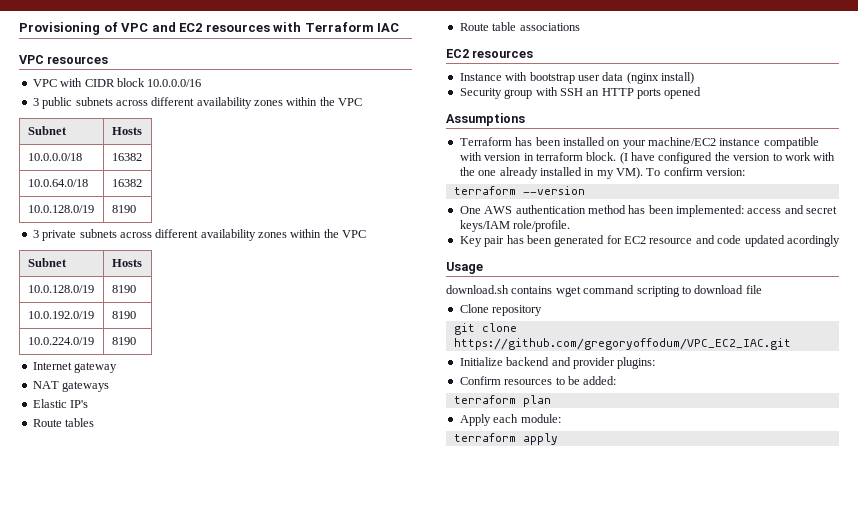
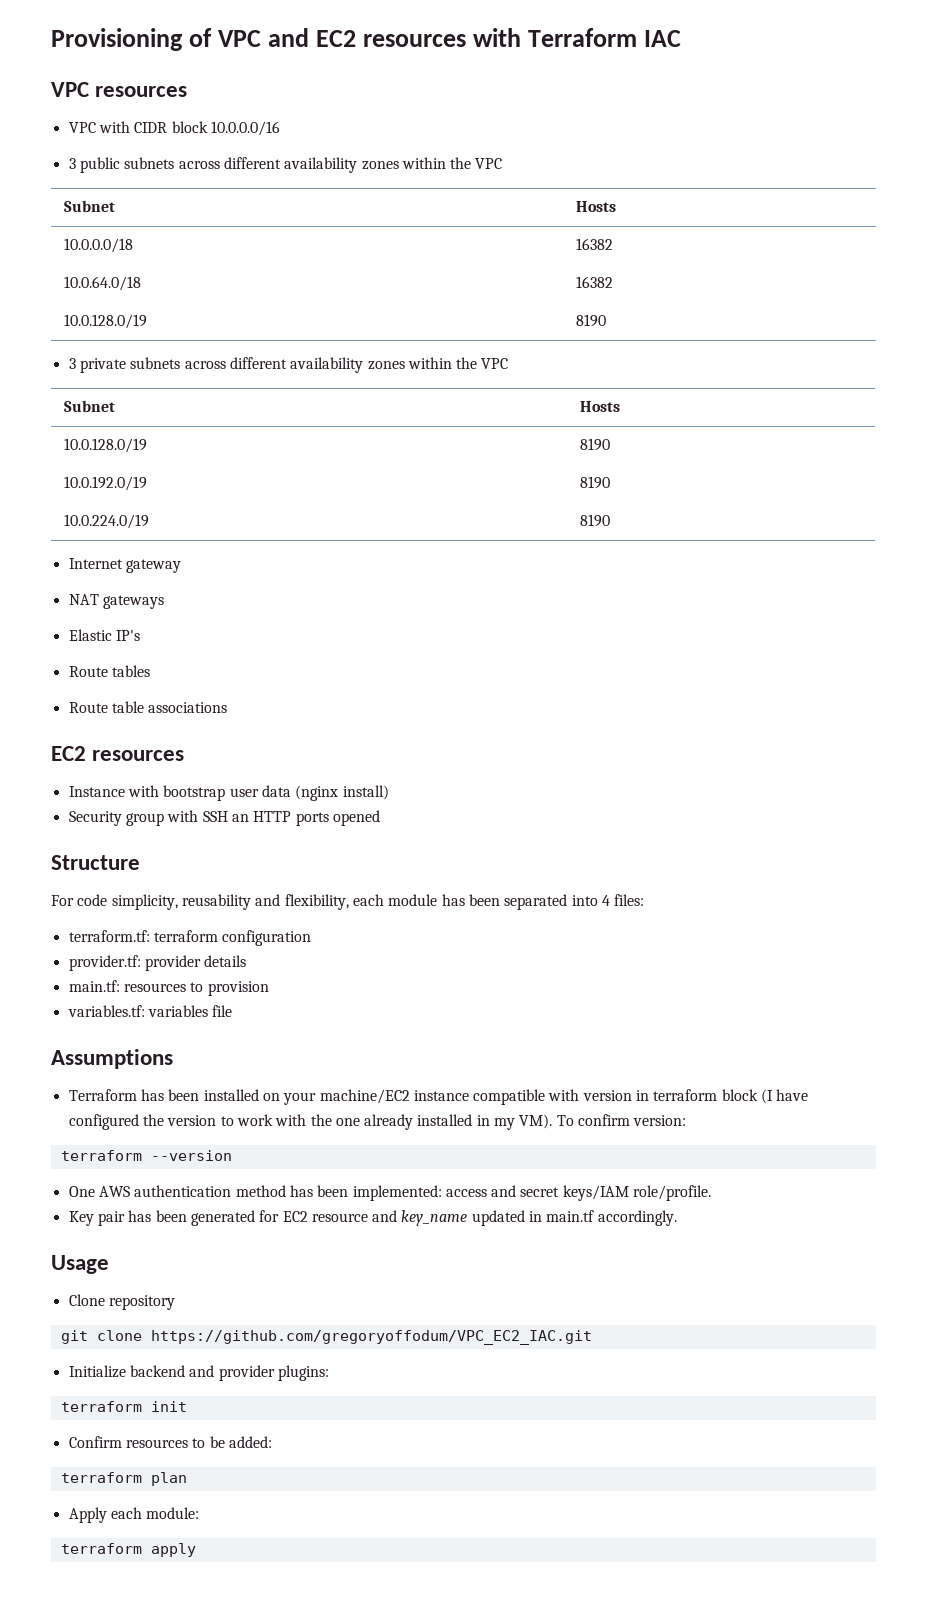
+ Structure
+ For code simplicity, reusability and flexibility, each module has been separated into 4 files:
+ terraform.tf: terraform configuration
+ provider.tf: provider details
+ main.tf: resources to provision
+ variables.tf: variables file
- Terraform has been installed on your machine/EC2 instance compatible with version in terraform block. (I have configured the version to work with the one already installed in my VM). To confirm version:
+ Terraform has been installed on your machine/EC2 instance compatible with version in terraform block (I have configured the version to work with the one already installed in my VM). To confirm version:
- Key pair has been generated for EC2 resource and code updated acordingly
+ Key pair has been generated for EC2 resource and key_name updated in main.tf accordingly.
  Usage
- download.sh contains wget command scripting to download file
+ terraform init

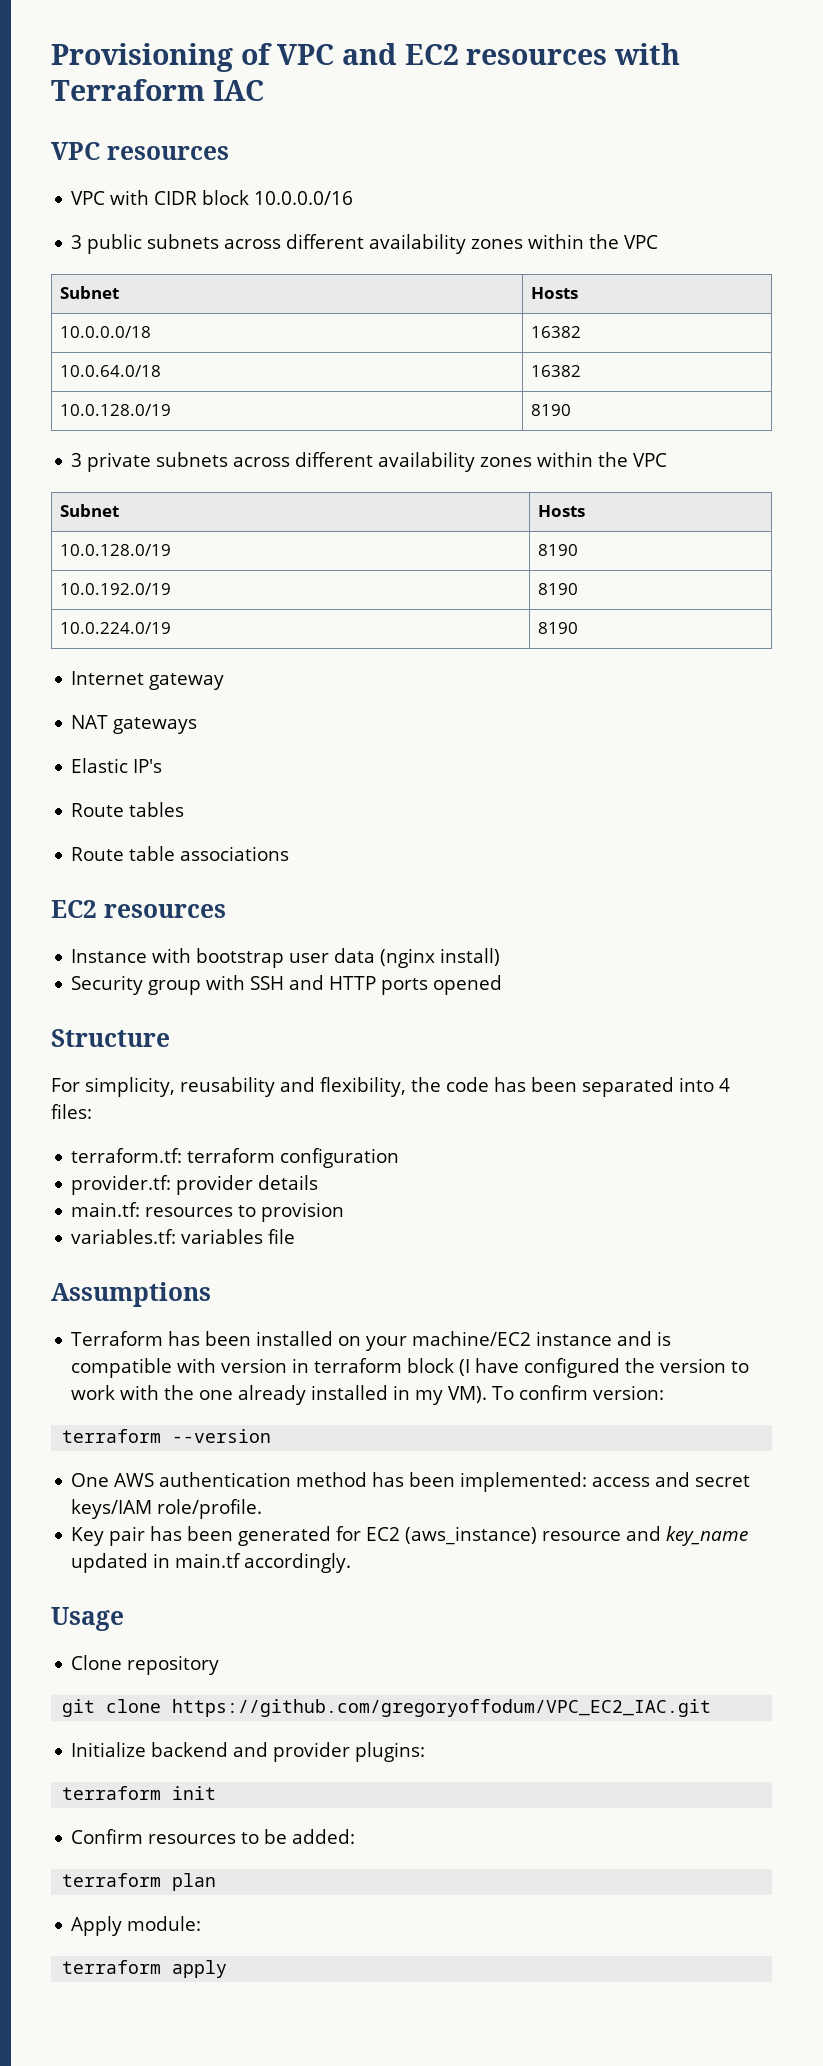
- Security group with SSH an HTTP ports opened
+ Security group with SSH and HTTP ports opened
- For code simplicity, reusability and flexibility, each module has been separated into 4 files:
+ For simplicity, reusability and flexibility, the code has been separated into 4 files:
- Terraform has been installed on your machine/EC2 instance compatible with version in terraform block (I have configured the version to work with the one already installed in my VM). To confirm version:
+ Terraform has been installed on your machine/EC2 instance and is compatible with version in terraform block (I have configured the version to work with the one already installed in my VM). To confirm version:
- Key pair has been generated for EC2 resource and key_name updated in main.tf accordingly.
+ Key pair has been generated for EC2 (aws_instance) resource and key_name updated in main.tf accordingly.
- Apply each module:
+ Apply module:

